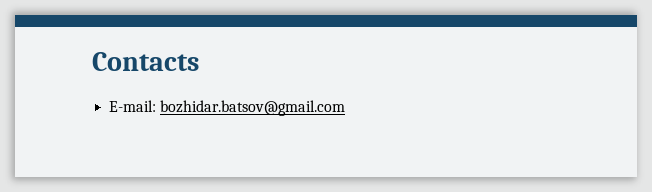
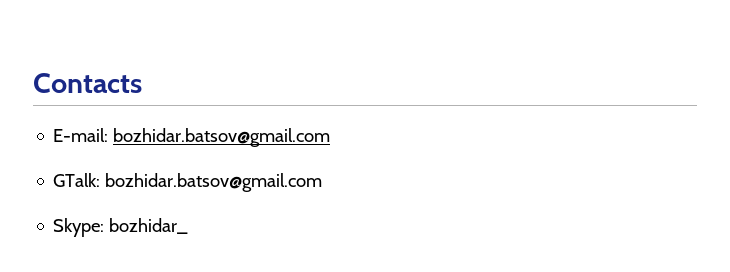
+ GTalk: bozhidar.batsov@gmail.com
+ Skype: bozhidar_

